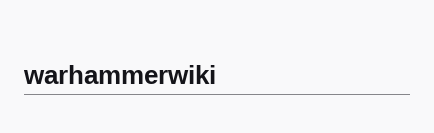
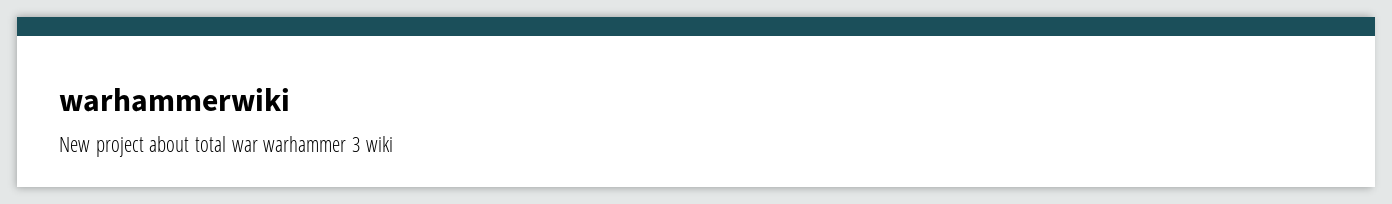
+ New project about total war warhammer 3 wiki

